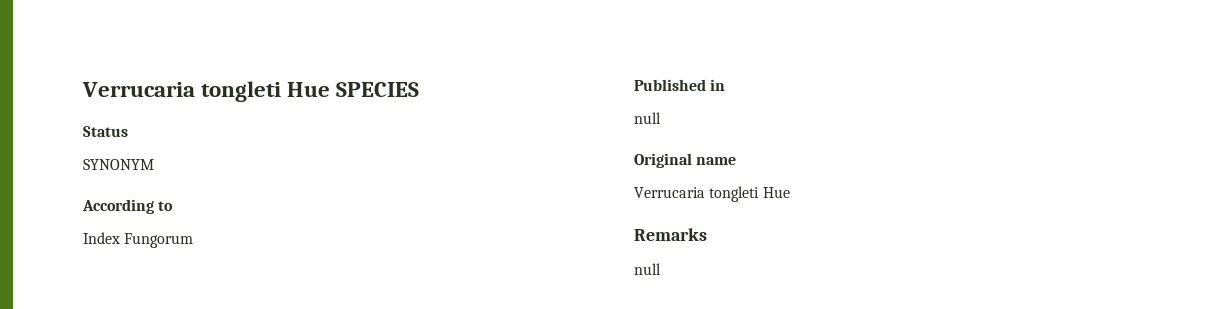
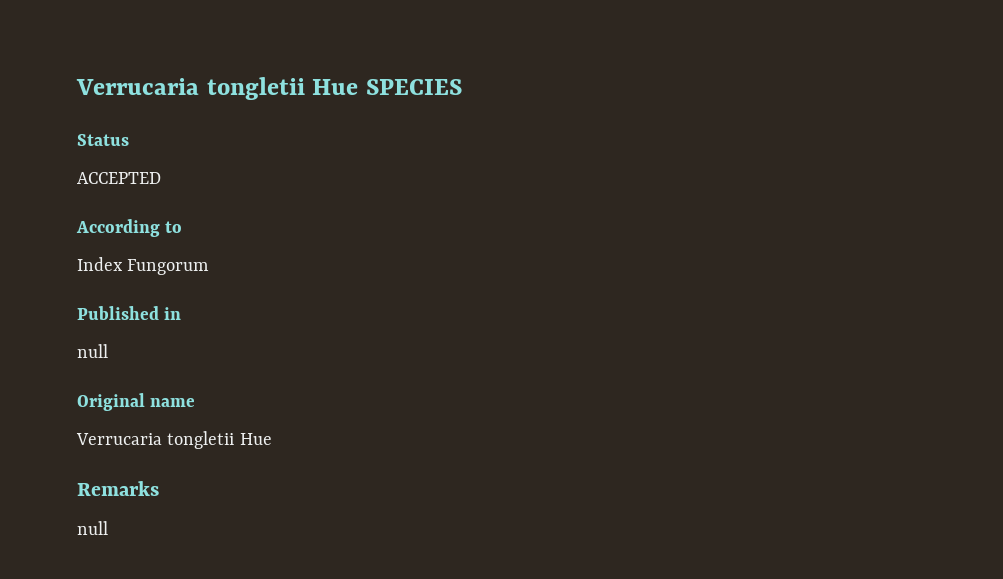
- Verrucaria tongleti Hue SPECIES
+ Verrucaria tongletii Hue SPECIES
- SYNONYM
+ ACCEPTED
  Original name
- Verrucaria tongleti Hue
+ Verrucaria tongletii Hue

